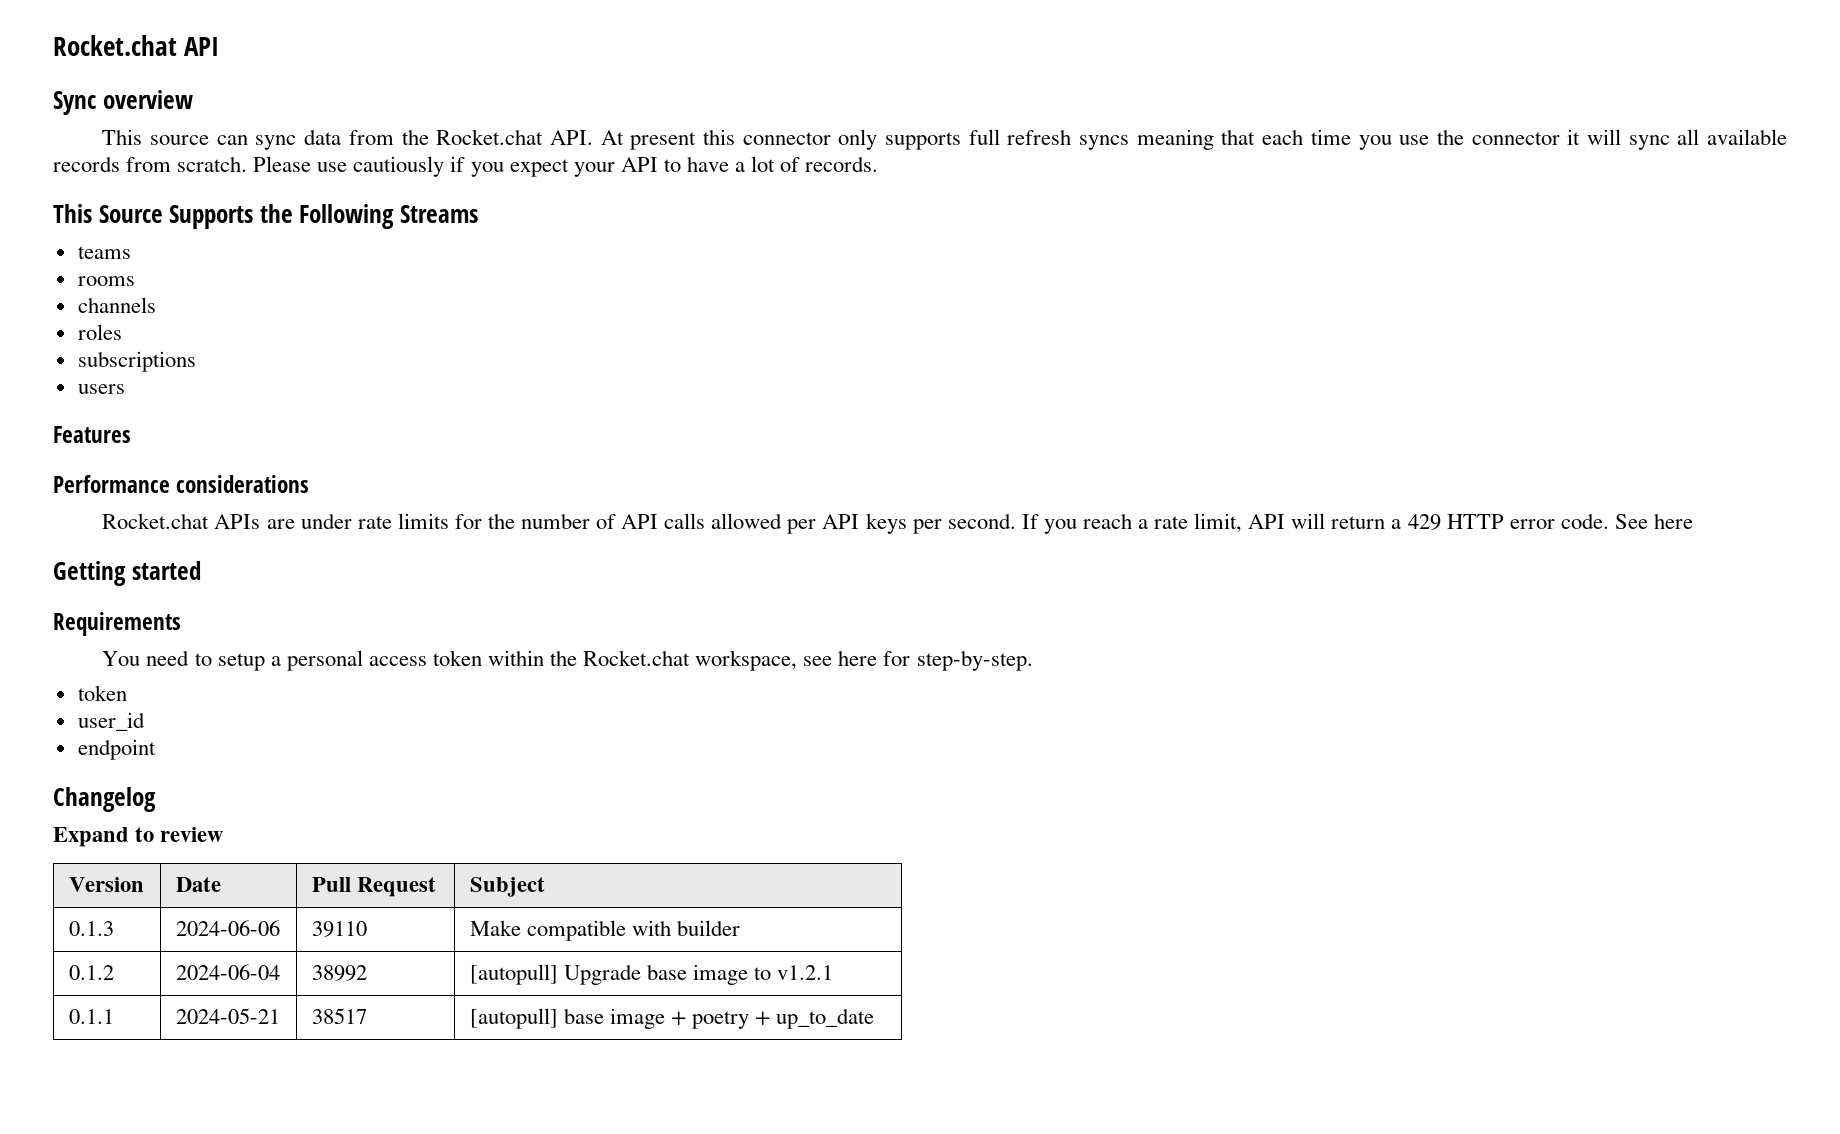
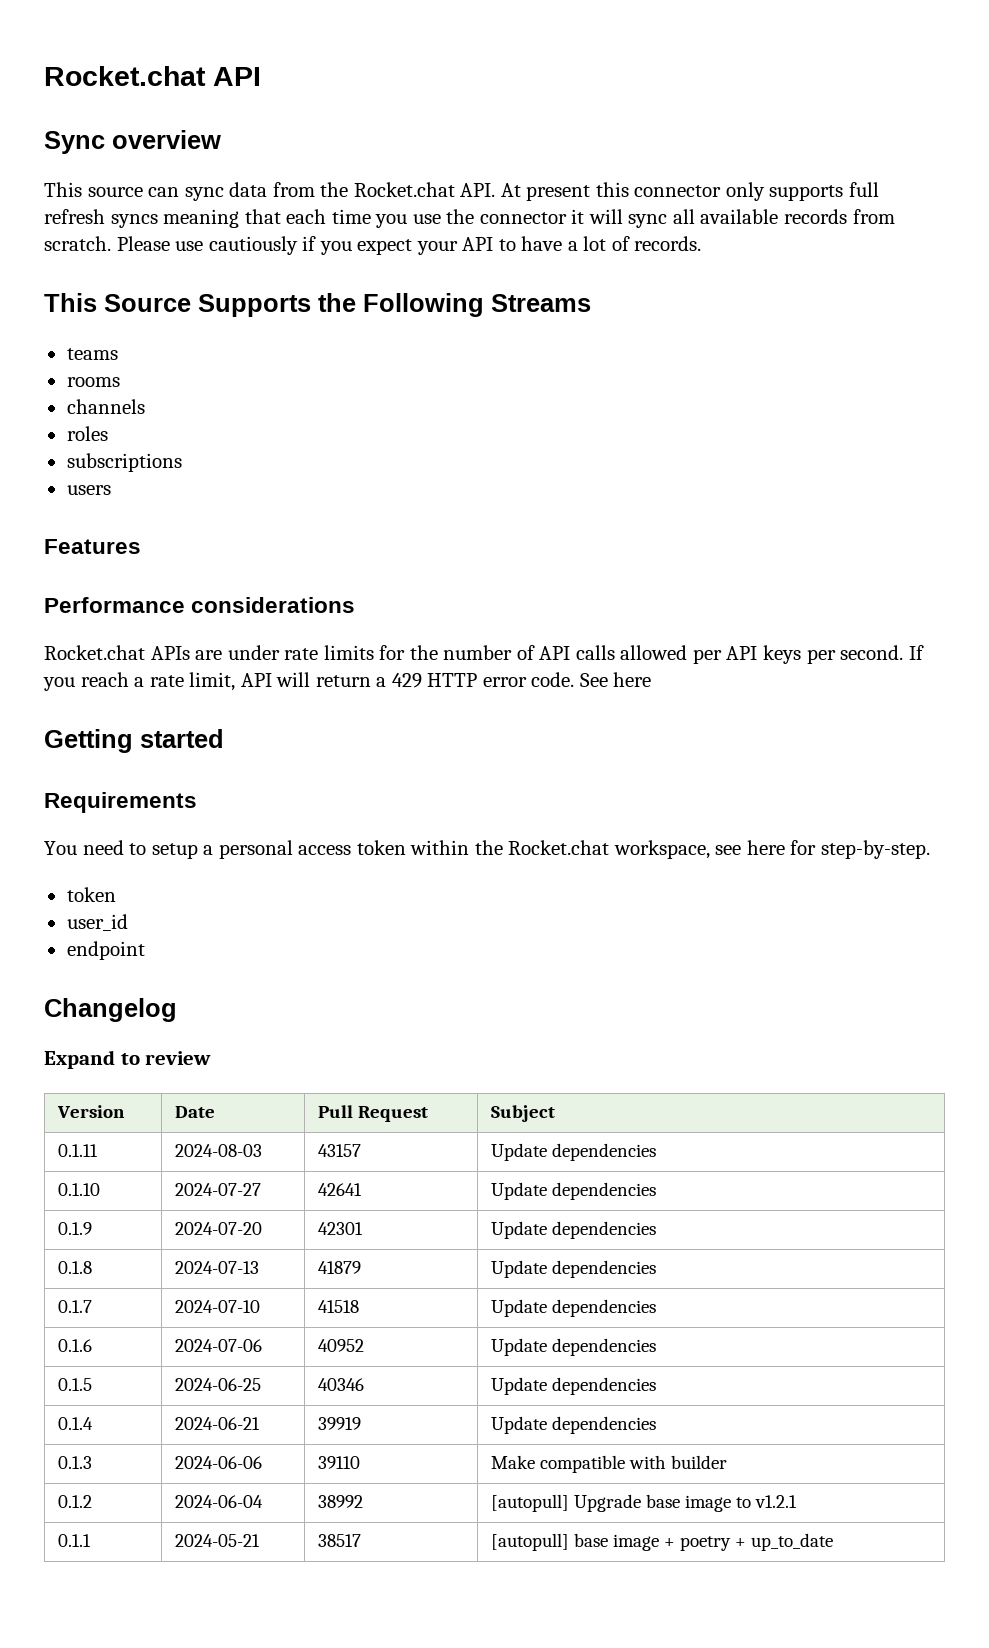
+ 0.1.11 | 2024-08-03 | 43157 | Update dependencies
+ 0.1.10 | 2024-07-27 | 42641 | Update dependencies
+ 0.1.9 | 2024-07-20 | 42301 | Update dependencies
+ 0.1.8 | 2024-07-13 | 41879 | Update dependencies
+ 0.1.7 | 2024-07-10 | 41518 | Update dependencies
+ 0.1.6 | 2024-07-06 | 40952 | Update dependencies
+ 0.1.5 | 2024-06-25 | 40346 | Update dependencies
+ 0.1.4 | 2024-06-21 | 39919 | Update dependencies

